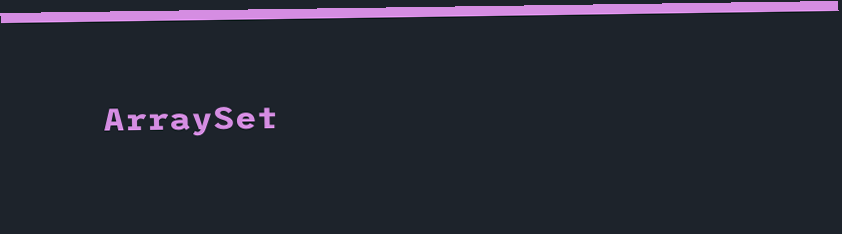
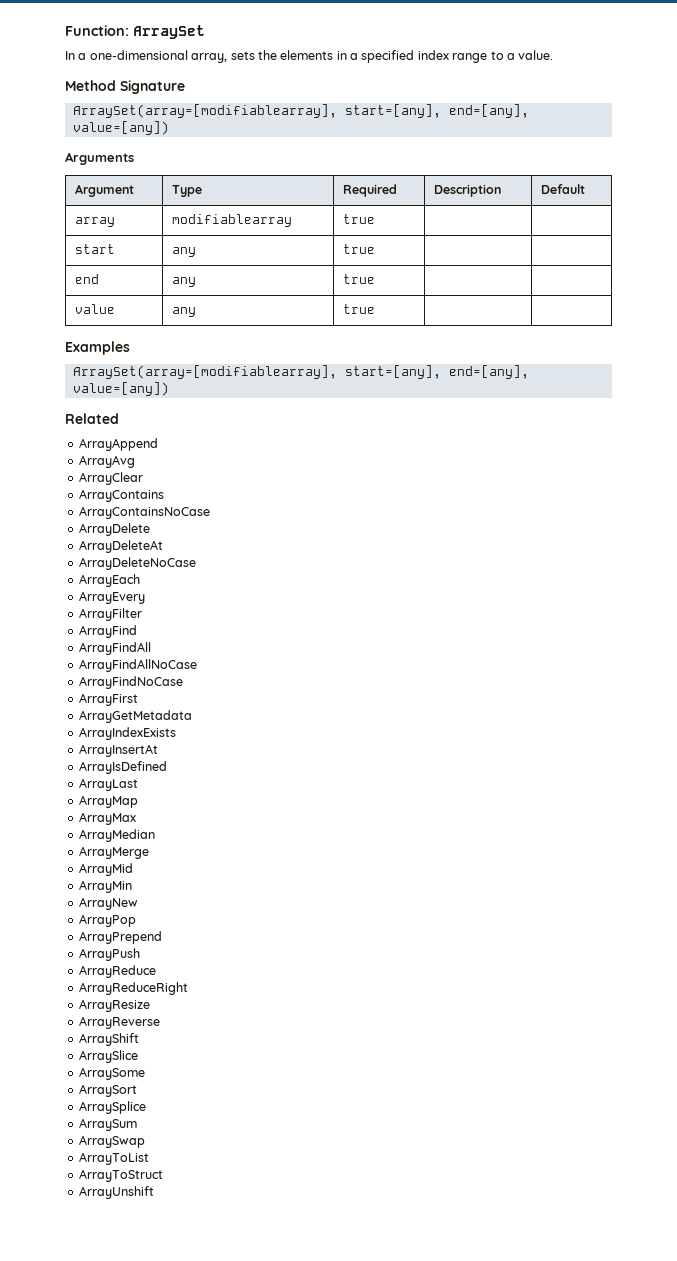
- ArraySet
+ Function: ArraySet
+ In a one-dimensional array, sets the elements in a specified index range to a value.
+ Method Signature
+ ArraySet(array=[modifiablearray], start=[any], end=[any], value=[any])
+ Arguments
+ Argument | Type | Required | Description | Default
+ array | modifiablearray | true | |
+ start | any | true | |
+ end | any | true | |
+ value | any | true | |
+ Examples
+ ArraySet(array=[modifiablearray], start=[any], end=[any], value=[any])
+ Related
+ ArrayAppend
+ ArrayAvg
+ ArrayClear
+ ArrayContains
+ ArrayContainsNoCase
+ ArrayDelete
+ ArrayDeleteAt
+ ArrayDeleteNoCase
+ ArrayEach
+ ArrayEvery
+ ArrayFilter
+ ArrayFind
+ ArrayFindAll
+ ArrayFindAllNoCase
+ ArrayFindNoCase
+ ArrayFirst
+ ArrayGetMetadata
+ ArrayIndexExists
+ ArrayInsertAt
+ ArrayIsDefined
+ ArrayLast
+ ArrayMap
+ ArrayMax
+ ArrayMedian
+ ArrayMerge
+ ArrayMid
+ ArrayMin
+ ArrayNew
+ ArrayPop
+ ArrayPrepend
+ ArrayPush
+ ArrayReduce
+ ArrayReduceRight
+ ArrayResize
+ ArrayReverse
+ ArrayShift
+ ArraySlice
+ ArraySome
+ ArraySort
+ ArraySplice
+ ArraySum
+ ArraySwap
+ ArrayToList
+ ArrayToStruct
+ ArrayUnshift

